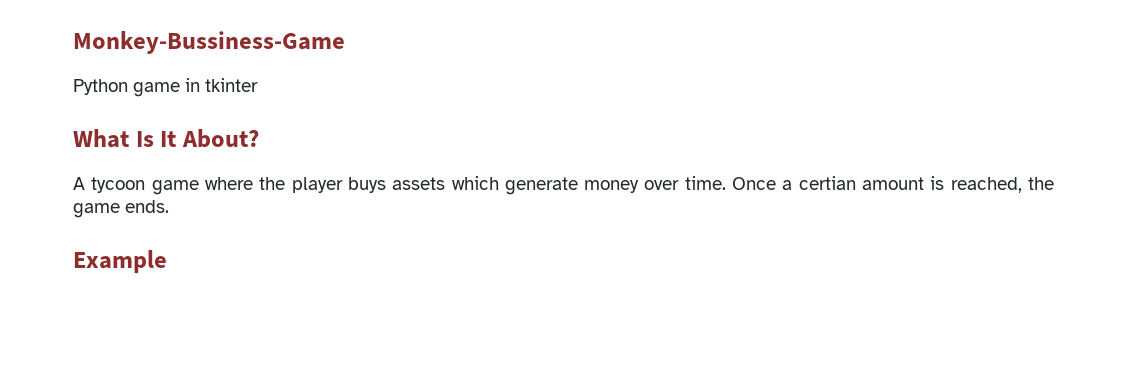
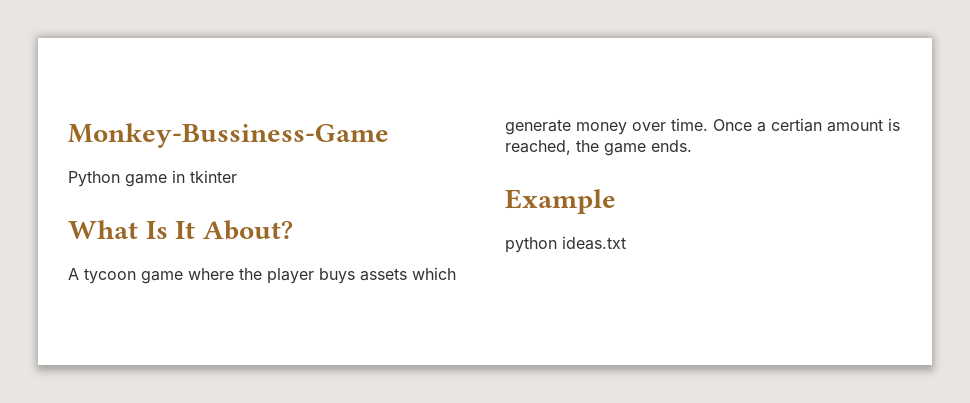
+ python ideas.txt

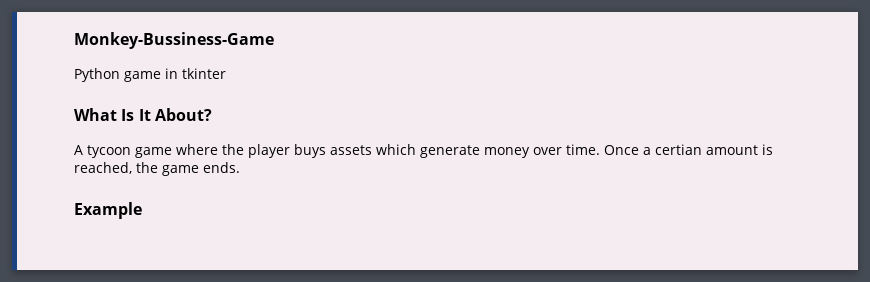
- python ideas.txt

